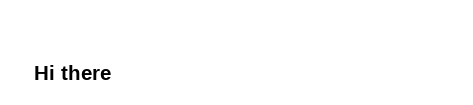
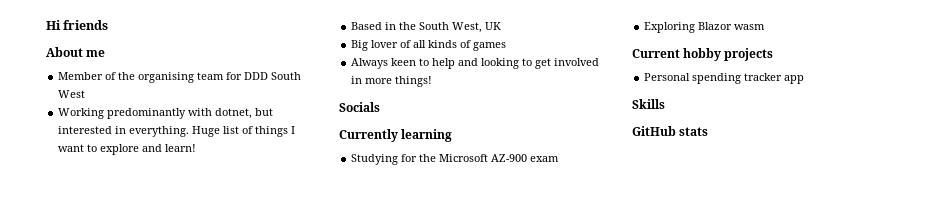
- Hi there
+ Hi friends
+ About me
+ Member of the organising team for DDD South West
+ Working predominantly with dotnet, but interested in everything. Huge list of things I want to explore and learn!
+ Based in the South West, UK
+ Big lover of all kinds of games
+ Always keen to help and looking to get involved in more things!
+ Socials
+ Currently learning
+ Studying for the Microsoft AZ-900 exam
+ Exploring Blazor wasm
+ Current hobby projects
+ Personal spending tracker app
+ Skills
+ GitHub stats

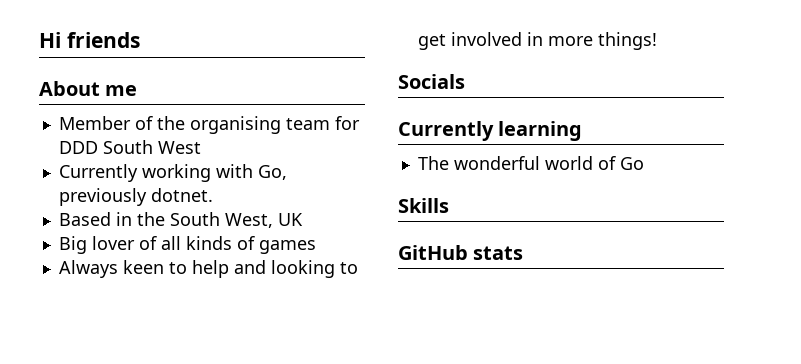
- Working predominantly with dotnet, but interested in everything. Huge list of things I want to explore and learn!
+ Currently working with Go, previously dotnet.
- Studying for the Microsoft AZ-900 exam
- Exploring Blazor wasm
- Current hobby projects
- Personal spending tracker app
+ The wonderful world of Go

